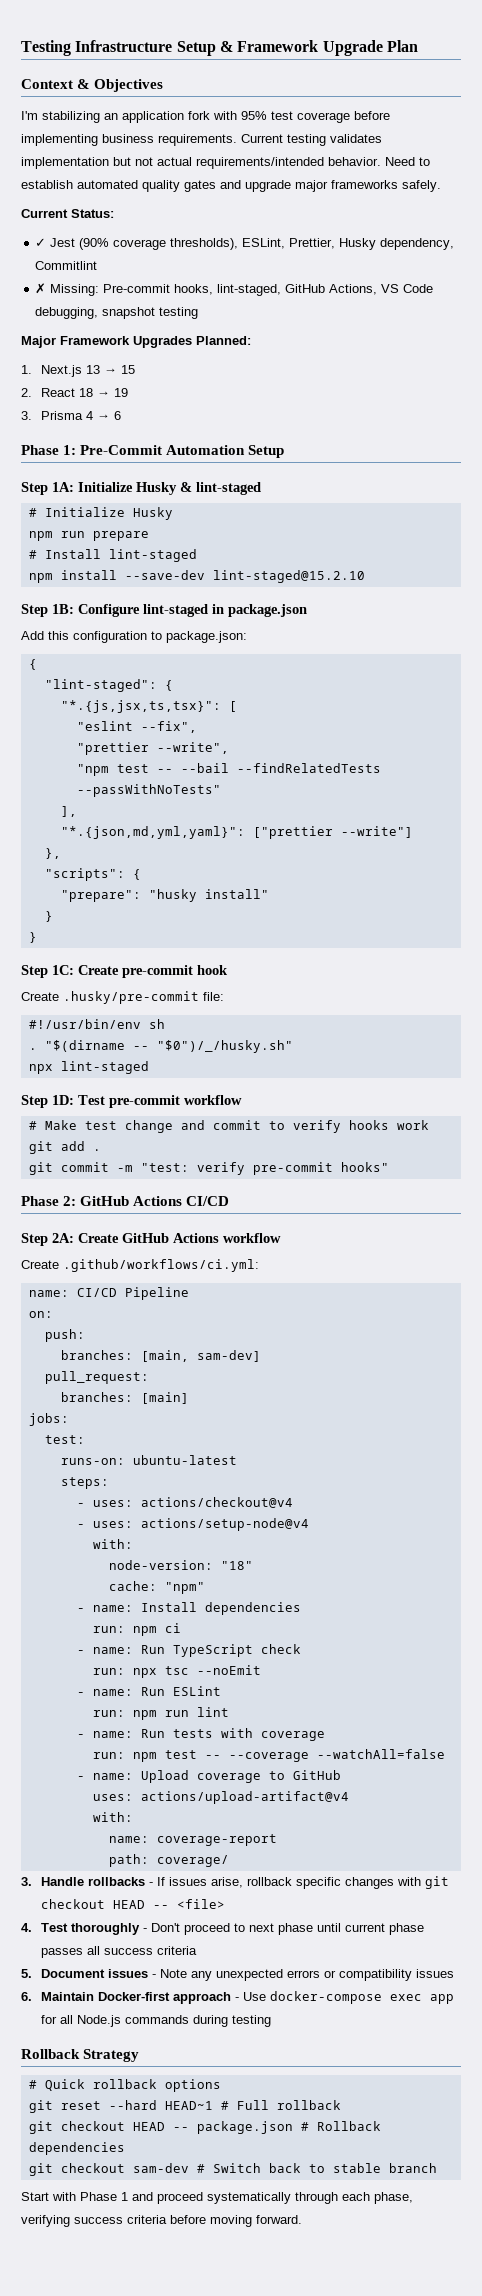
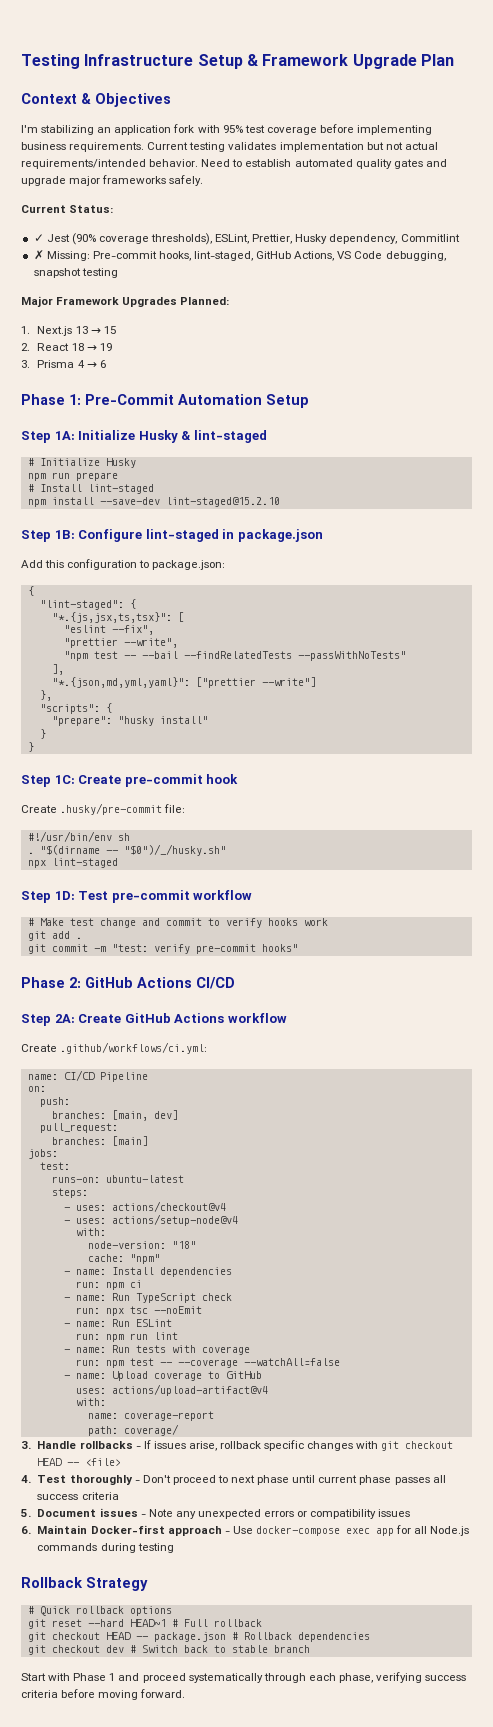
- branches: [main, sam-dev]
+ branches: [main, dev]
- git checkout sam-dev # Switch back to stable branch
+ git checkout dev # Switch back to stable branch

